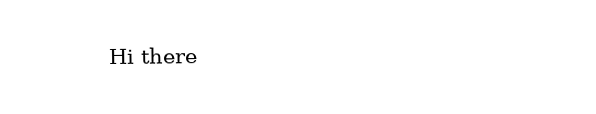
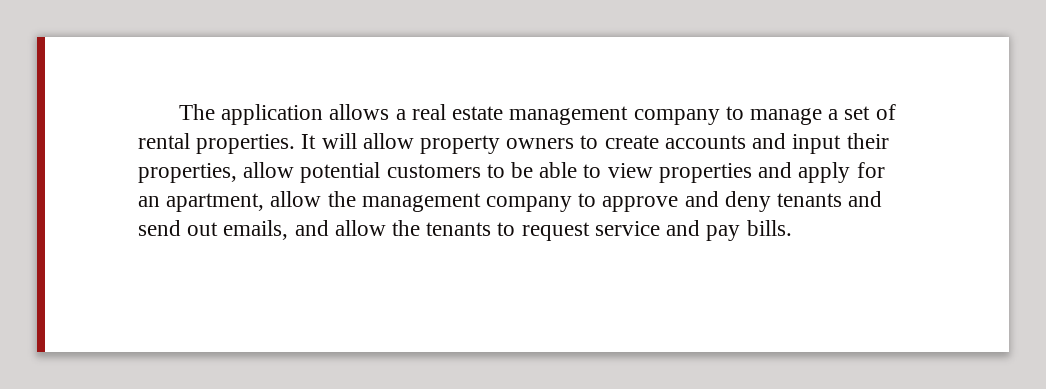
- Hi there
+ The application allows a real estate management company to manage a set of rental properties. It will allow property owners to create accounts and input their properties, allow potential customers to be able to view properties and apply for an apartment, allow the management company to approve and deny tenants and send out emails, and allow the tenants to request service and pay bills.

